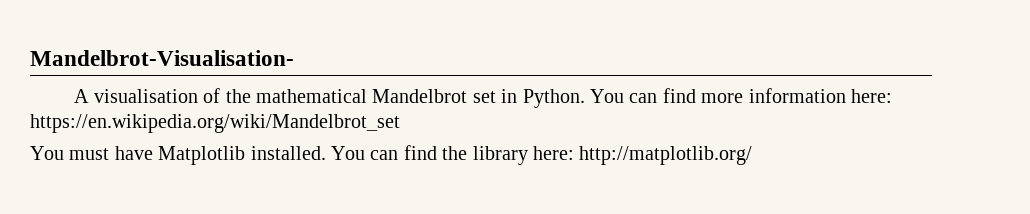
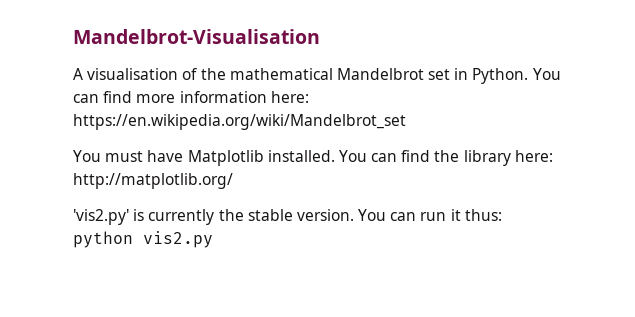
- Mandelbrot-Visualisation-
+ Mandelbrot-Visualisation
+ 'vis2.py' is currently the stable version. You can run it thus: python vis2.py

